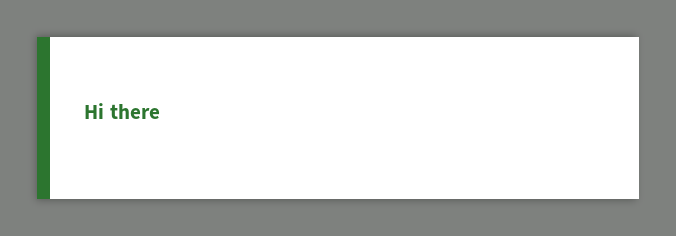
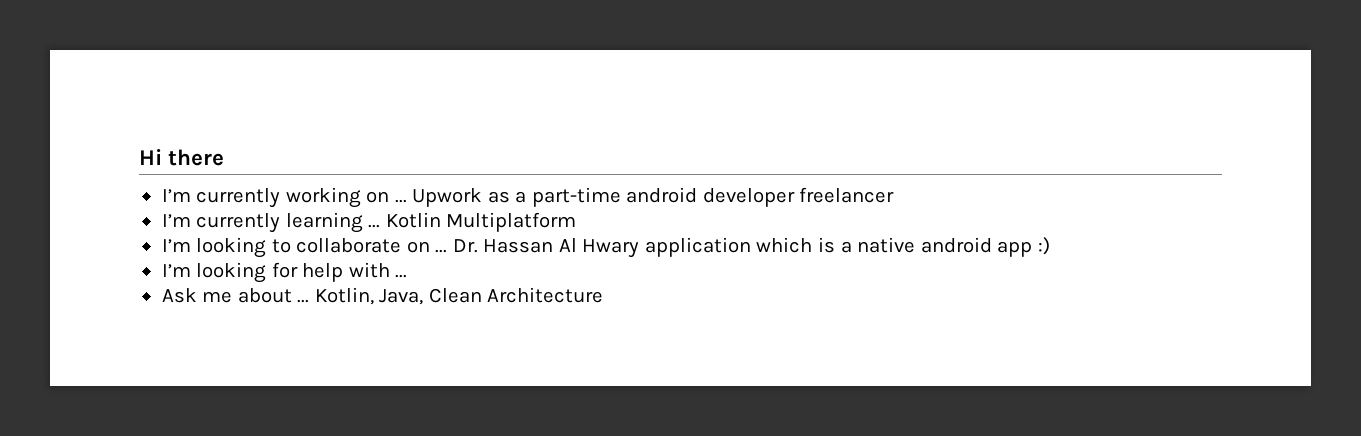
+ I’m currently working on ... Upwork as a part-time android developer freelancer
+ I’m currently learning ... Kotlin Multiplatform
+ I’m looking to collaborate on ... Dr. Hassan Al Hwary application which is a native android app :)
+ I’m looking for help with ...
+ Ask me about ... Kotlin, Java, Clean Architecture

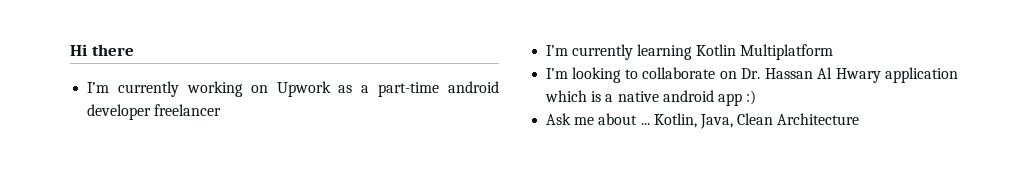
- I’m currently working on ... Upwork as a part-time android developer freelancer
+ I’m currently working on Upwork as a part-time android developer freelancer
- I’m currently learning ... Kotlin Multiplatform
+ I’m currently learning Kotlin Multiplatform
- I’m looking to collaborate on ... Dr. Hassan Al Hwary application which is a native android app :)
+ I’m looking to collaborate on Dr. Hassan Al Hwary application which is a native android app :)
- I’m looking for help with ...

